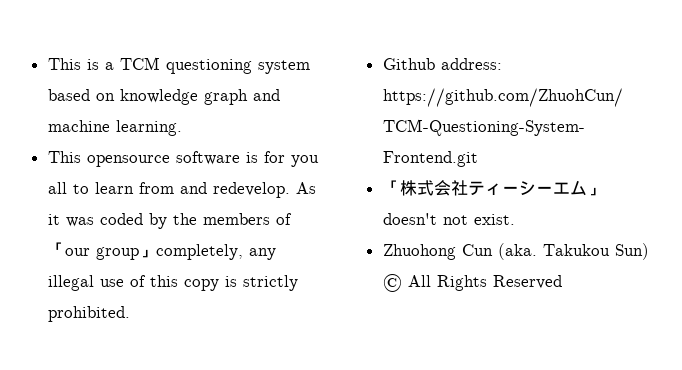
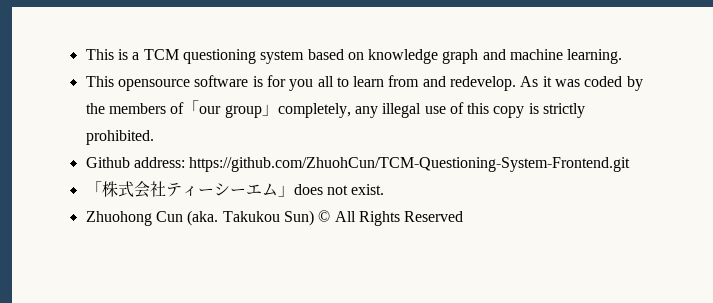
- 「株式会社ティーシーエム」doesn't not exist.
+ 「株式会社ティーシーエム」does not exist.

